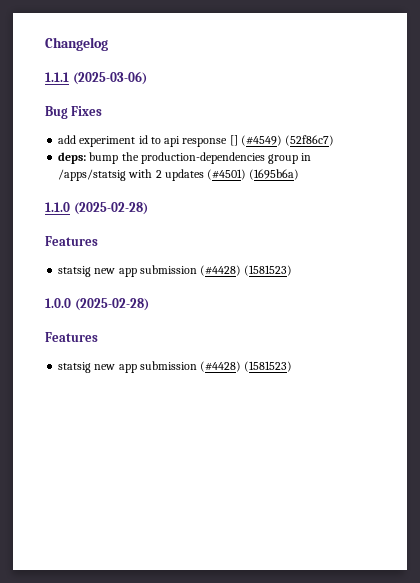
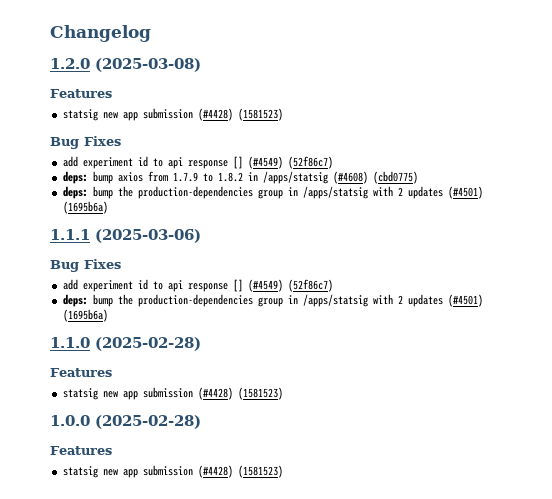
+ 1.2.0 (2025-03-08)
+ Features
+ statsig new app submission (#4428) (1581523)
+ Bug Fixes
+ add experiment id to api response [] (#4549) (52f86c7)
+ deps: bump axios from 1.7.9 to 1.8.2 in /apps/statsig (#4608) (cbd0775)
+ deps: bump the production-dependencies group in /apps/statsig with 2 updates (#4501) (1695b6a)

